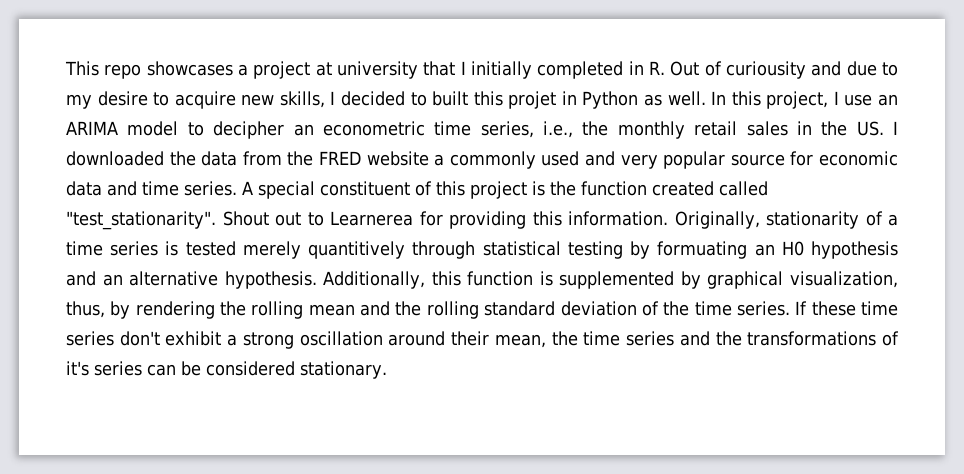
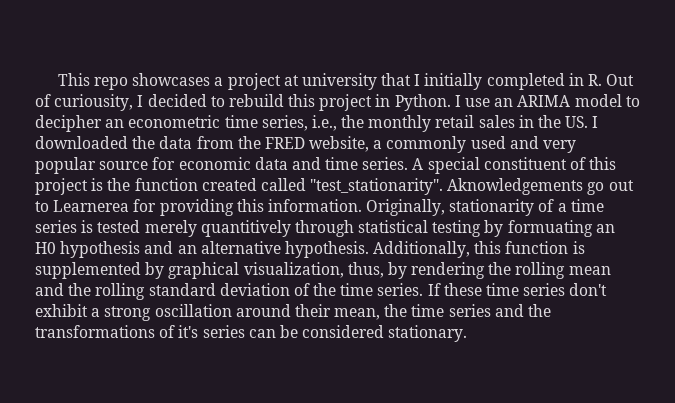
- This repo showcases a project at university that I initially completed in R. Out of curiousity and due to my desire to acquire new skills, I decided to built this projet in Python as well. In this project, I use an ARIMA model to decipher an econometric time series, i.e., the monthly retail sales in the US. I downloaded the data from the FRED website a commonly used and very popular source for economic data and time series.
+ This repo showcases a project at university that I initially completed in R. Out of curiousity, I decided to rebuild this project in Python. I use an ARIMA model to decipher an econometric time series, i.e., the monthly retail sales in the US. I downloaded the data from the FRED website, a commonly used and very popular source for economic data and time series.
- Shout out to Learnerea for providing this information.
+ Aknowledgements go out to Learnerea for providing this information.

